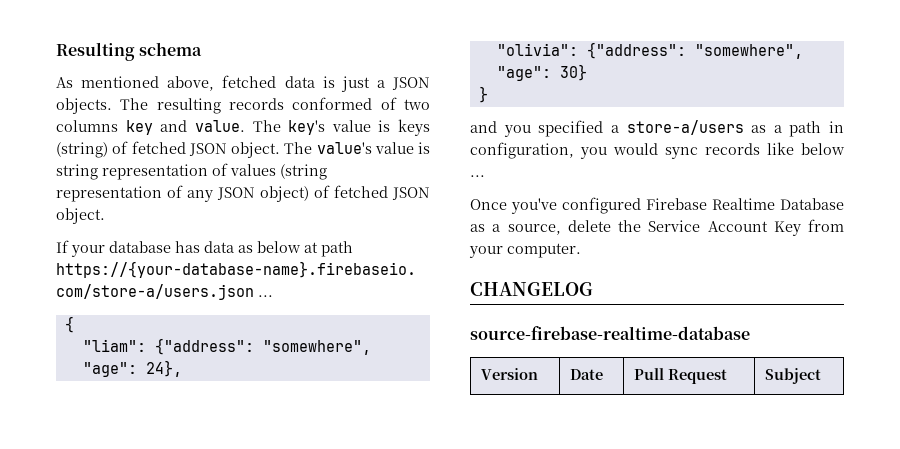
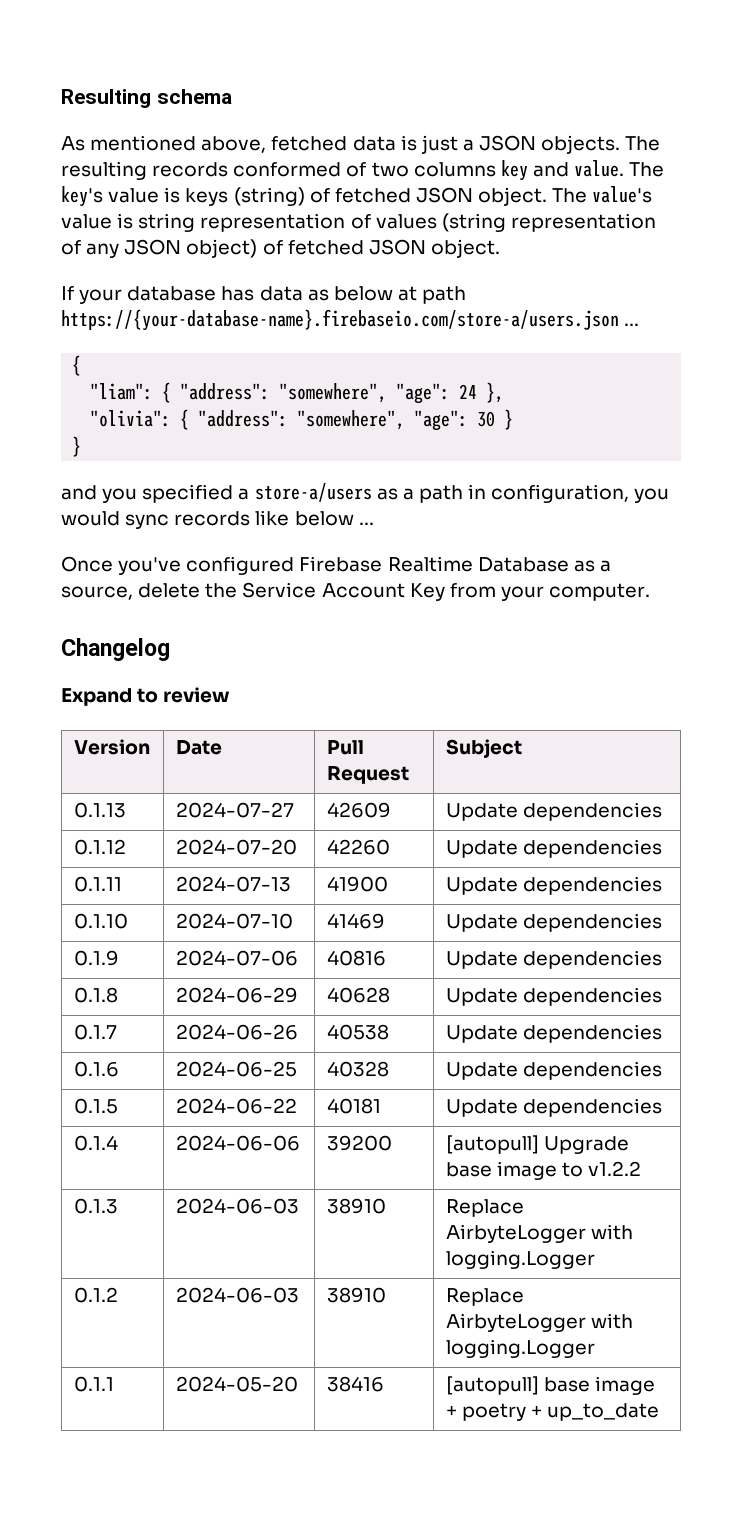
- "liam": {"address": "somewhere", "age": 24},
- "olivia": {"address": "somewhere", "age": 30}
+ "liam": { "address": "somewhere", "age": 24 },
+ "olivia": { "address": "somewhere", "age": 30 }
- CHANGELOG
- source-firebase-realtime-database
+ Changelog
+ Expand to review
+ 0.1.13 | 2024-07-27 | 42609 | Update dependencies
+ 0.1.12 | 2024-07-20 | 42260 | Update dependencies
+ 0.1.11 | 2024-07-13 | 41900 | Update dependencies
+ 0.1.10 | 2024-07-10 | 41469 | Update dependencies
+ 0.1.9 | 2024-07-06 | 40816 | Update dependencies
+ 0.1.8 | 2024-06-29 | 40628 | Update dependencies
+ 0.1.7 | 2024-06-26 | 40538 | Update dependencies
+ 0.1.6 | 2024-06-25 | 40328 | Update dependencies
+ 0.1.5 | 2024-06-22 | 40181 | Update dependencies
+ 0.1.4 | 2024-06-06 | 39200 | [autopull] Upgrade base image to v1.2.2
+ 0.1.3 | 2024-06-03 | 38910 | Replace AirbyteLogger with logging.Logger
+ 0.1.2 | 2024-06-03 | 38910 | Replace AirbyteLogger with logging.Logger
+ 0.1.1 | 2024-05-20 | 38416 | [autopull] base image + poetry + up_to_date

